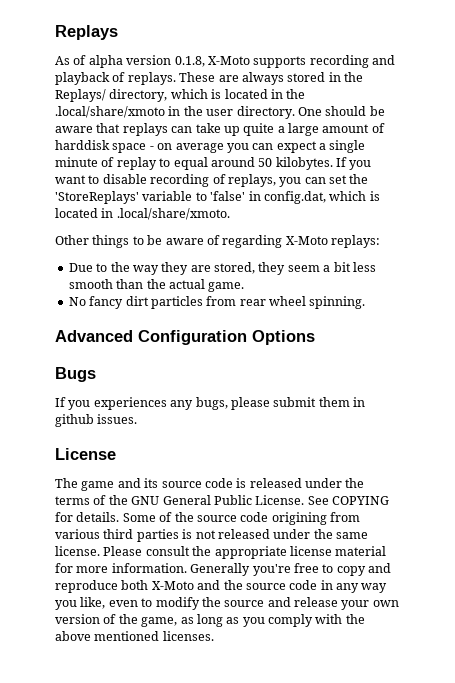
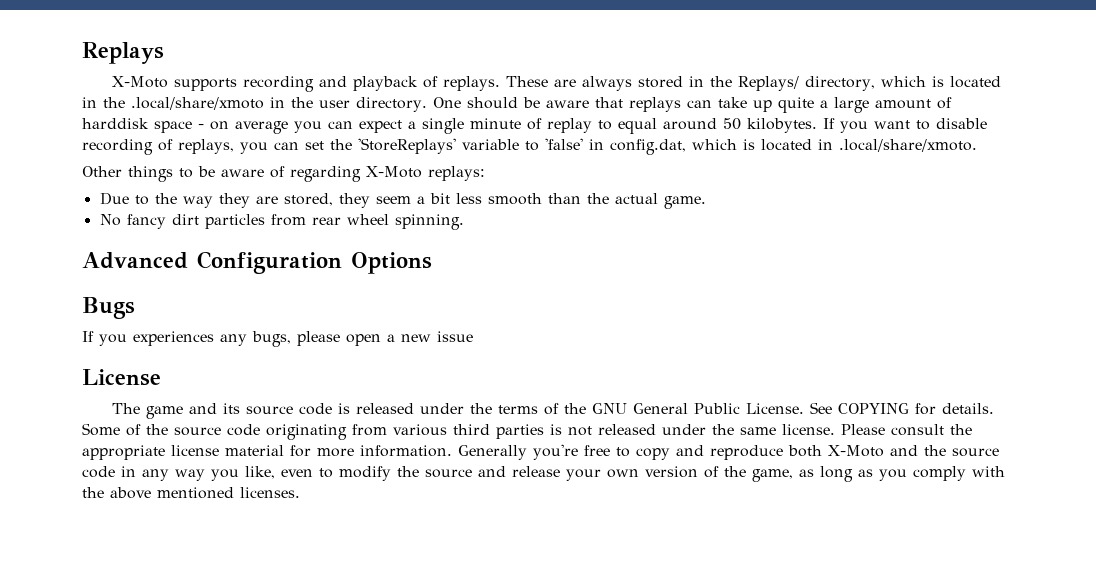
- As of alpha version 0.1.8, X-Moto supports recording and playback of replays.
+ X-Moto supports recording and playback of replays.
- If you experiences any bugs, please submit them in github issues.
+ If you experiences any bugs, please open a new issue
- Some of the source code origining from various third parties is not released under the same license.
+ Some of the source code originating from various third parties is not released under the same license.

